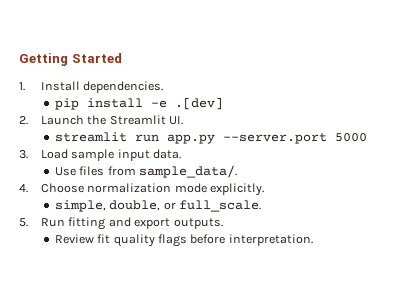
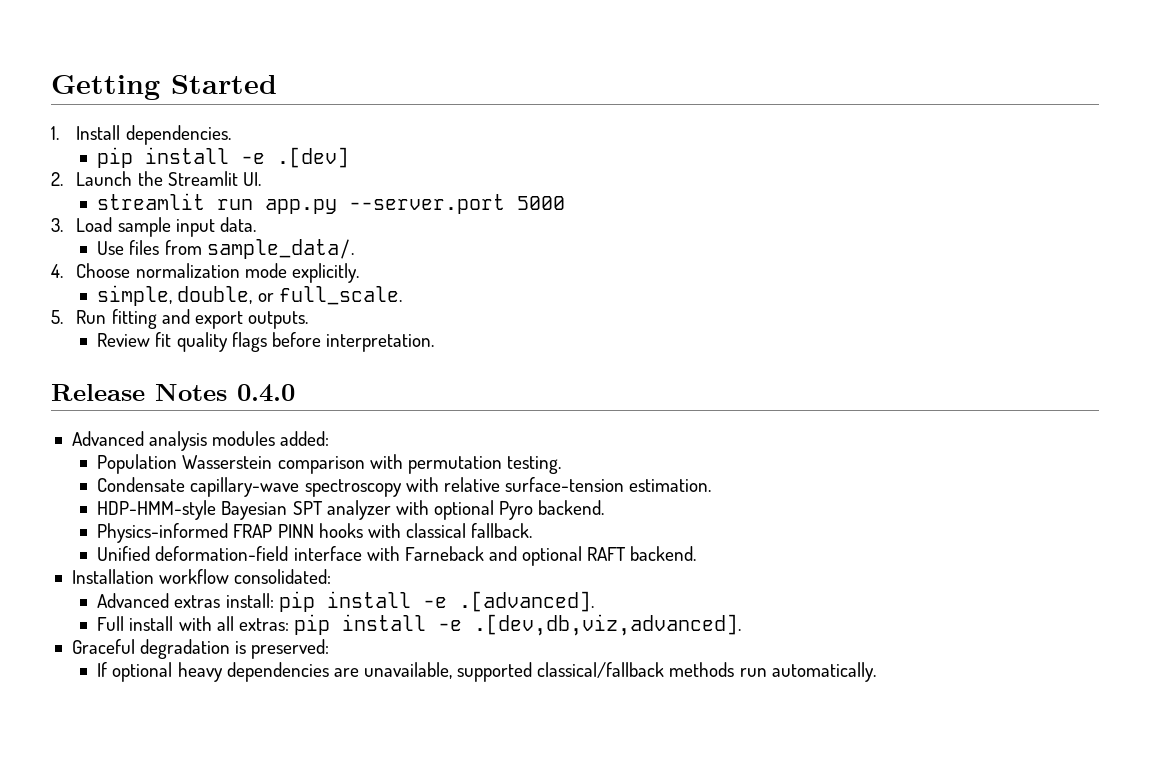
+ Release Notes 0.4.0
+ Advanced analysis modules added:
+ Population Wasserstein comparison with permutation testing.
+ Condensate capillary-wave spectroscopy with relative surface-tension estimation.
+ HDP-HMM-style Bayesian SPT analyzer with optional Pyro backend.
+ Physics-informed FRAP PINN hooks with classical fallback.
+ Unified deformation-field interface with Farneback and optional RAFT backend.
+ Installation workflow consolidated:
+ Advanced extras install: pip install -e .[advanced].
+ Full install with all extras: pip install -e .[dev,db,viz,advanced].
+ Graceful degradation is preserved:
+ If optional heavy dependencies are unavailable, supported classical/fallback methods run automatically.

